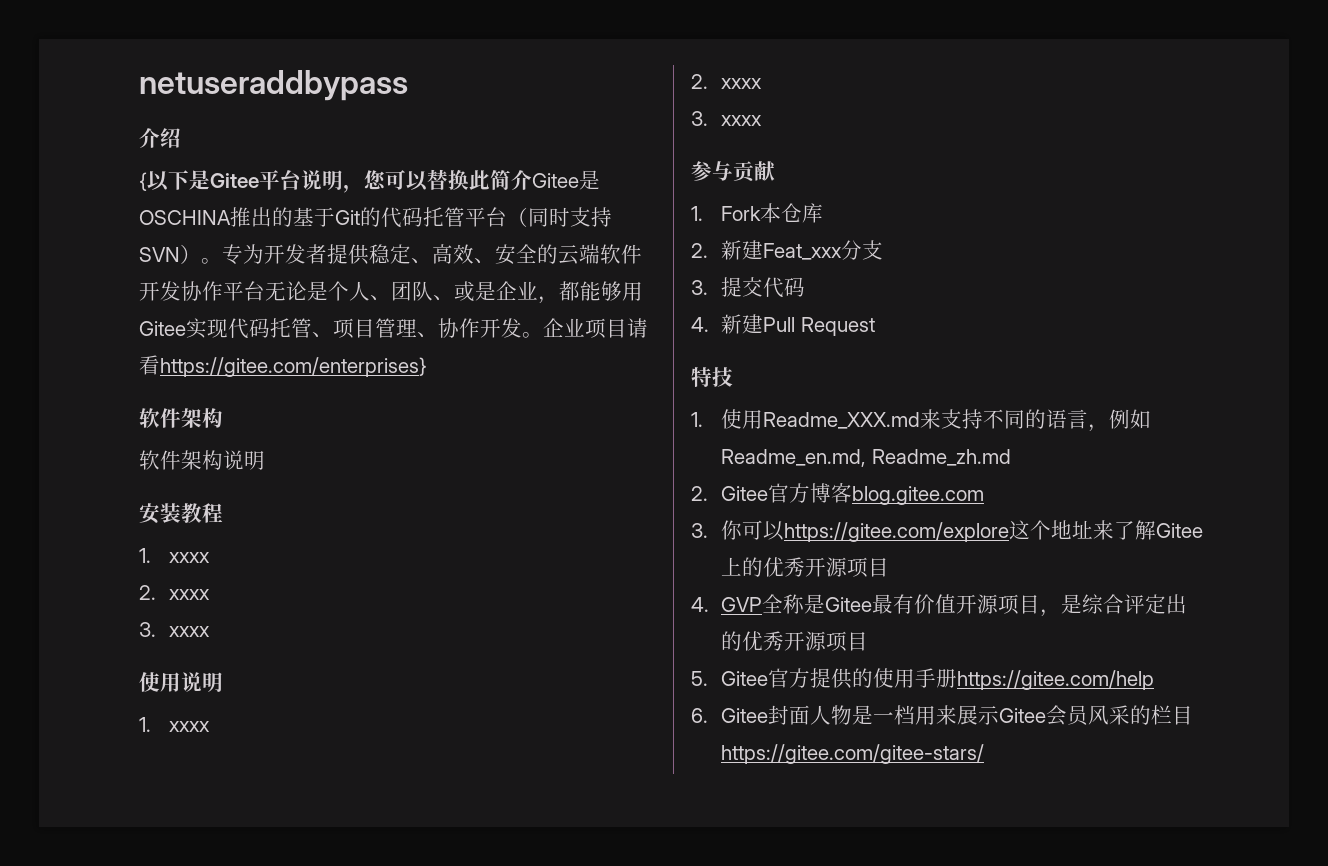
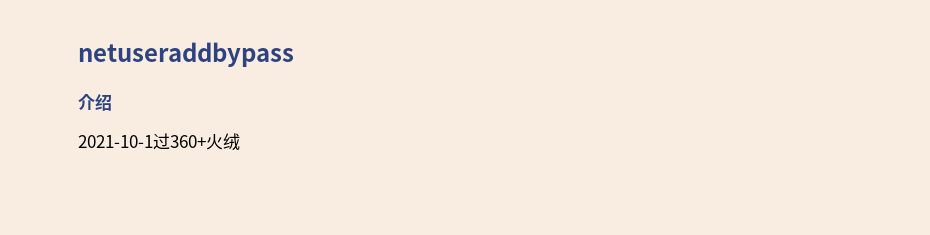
- {以下是Gitee平台说明，您可以替换此简介Gitee是OSCHINA推出的基于Git的代码托管平台（同时支持SVN）。专为开发者提供稳定、高效、安全的云端软件开发协作平台无论是个人、团队、或是企业，都能够用Gitee实现代码托管、项目管理、协作开发。企业项目请看https://gitee.com/enterprises}
- 软件架构
- 软件架构说明
- 安装教程
- 1. xxxx
- 2. xxxx
- 3. xxxx
- 使用说明
- 1. xxxx
- 2. xxxx
- 3. xxxx
- 参与贡献
- 1. Fork本仓库
- 2.新建Feat_xxx分支
- 3.提交代码
- 4.新建Pull Request
- 特技
- 1.使用Readme_XXX.md来支持不同的语言，例如Readme_en.md, Readme_zh.md
- 2. Gitee官方博客blog.gitee.com
- 3.你可以https://gitee.com/explore这个地址来了解Gitee上的优秀开源项目
- 4. GVP全称是Gitee最有价值开源项目，是综合评定出的优秀开源项目
- 5. Gitee官方提供的使用手册https://gitee.com/help
- 6. Gitee封面人物是一档用来展示Gitee会员风采的栏目https://gitee.com/gitee-stars/
+ 2021-10-1过360+火绒

